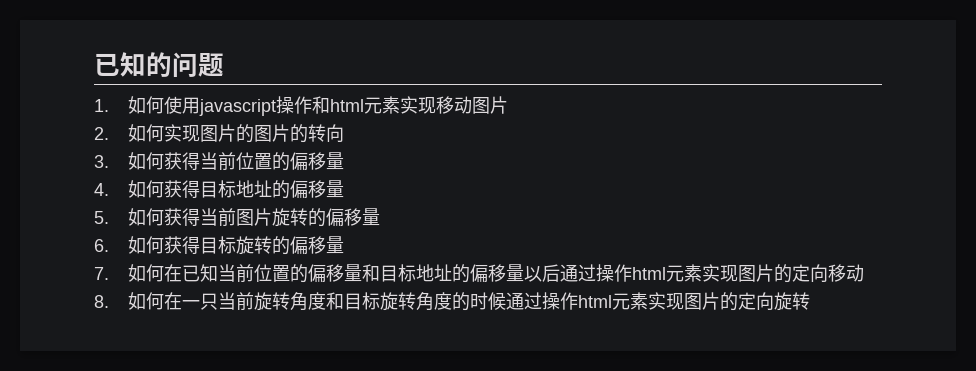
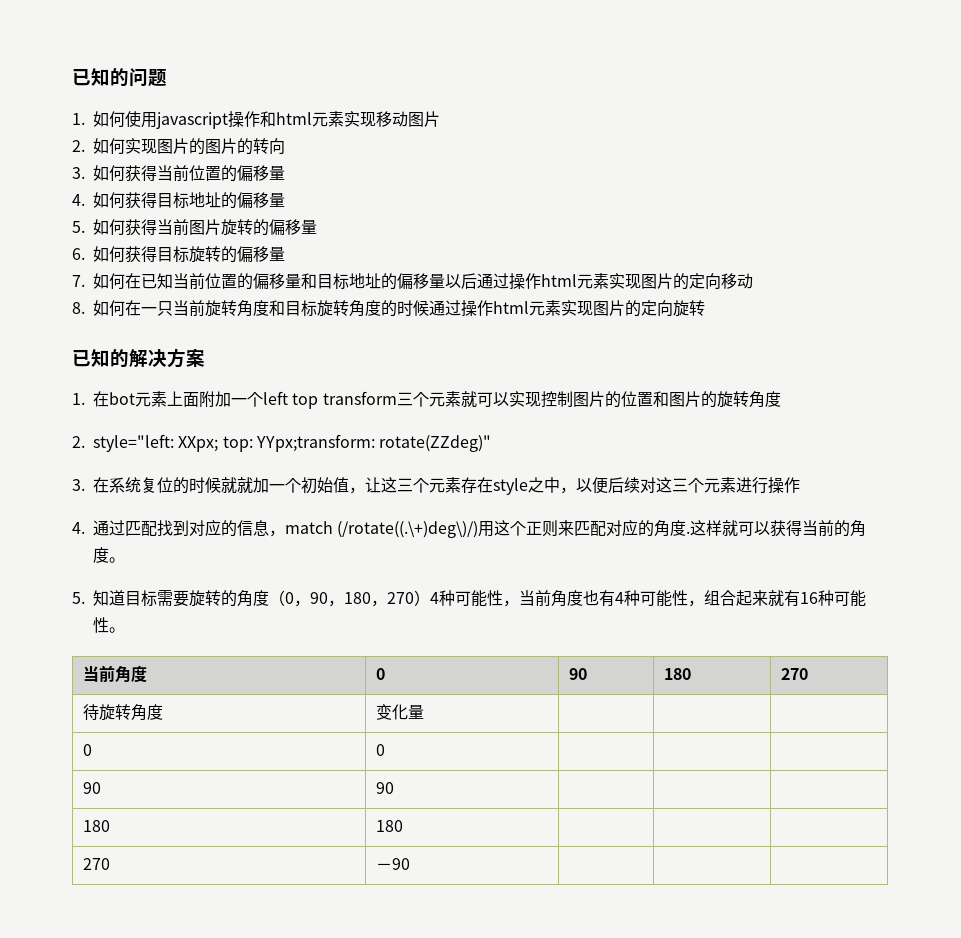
+ 已知的解决方案
+ 1.在bot元素上面附加一个left top transform三个元素就可以实现控制图片的位置和图片的旋转角度
+ 2. style="left: XXpx; top: YYpx;transform: rotate(ZZdeg)"
+ 3.在系统复位的时候就就加一个初始值，让这三个元素存在style之中，以便后续对这三个元素进行操作
+ 4.通过匹配找到对应的信息，match (/rotate((.\+)deg\)/)用这个正则来匹配对应的角度.这样就可以获得当前的角度。
+ 5.知道目标需要旋转的角度（0，90，180，270）4种可能性，当前角度也有4种可能性，组合起来就有16种可能性。
+ 当前角度 | 0 | 90 | 180 | 270
+ 待旋转角度 | 变化量 | | |
+ 0 | 0 | | |
+ 90 | 90 | | |
+ 180 | 180 | | |
+ 270 | －90 | | |

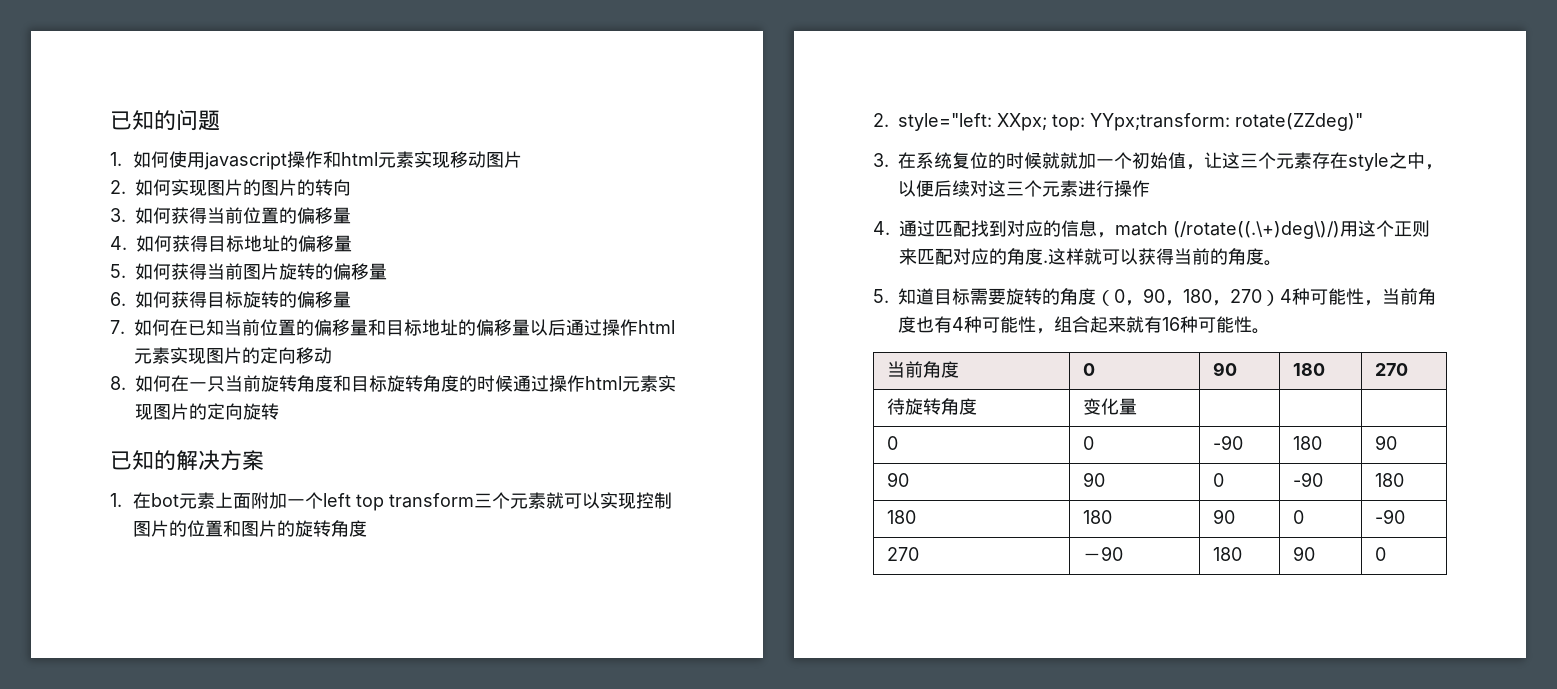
- 0 | 0 | | |
+ 0 | 0 | -90 | 180 | 90
- 90 | 90 | | |
+ 90 | 90 | 0 | -90 | 180
- 180 | 180 | | |
+ 180 | 180 | 90 | 0 | -90
- 270 | －90 | | |
+ 270 | －90 | 180 | 90 | 0

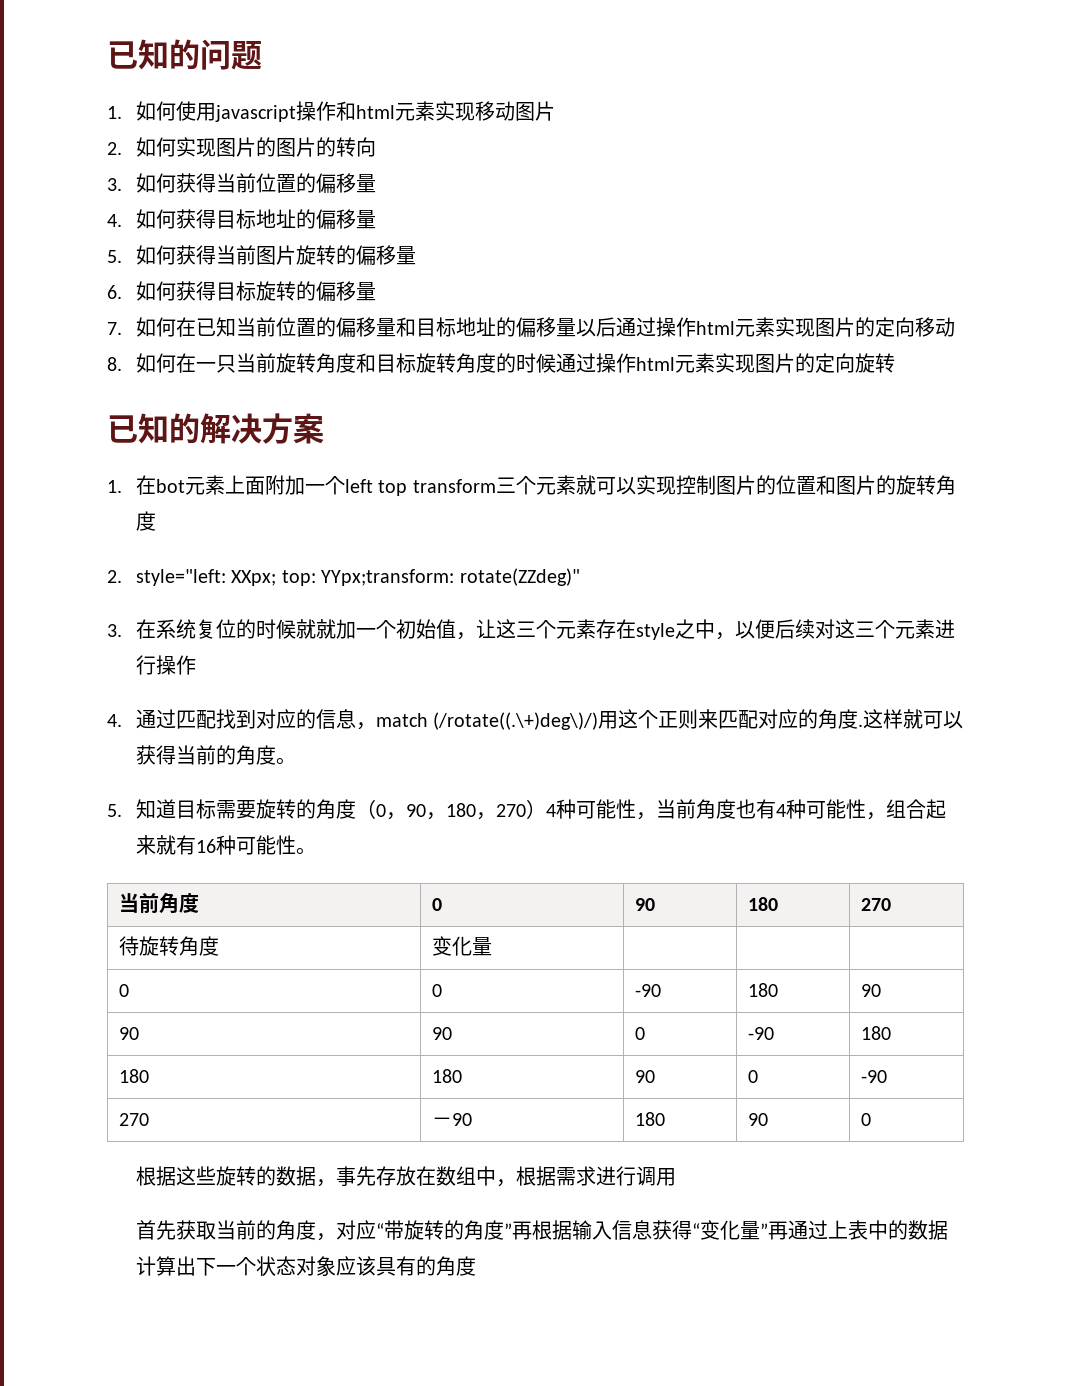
+ 根据这些旋转的数据，事先存放在数组中，根据需求进行调用
+ 首先获取当前的角度，对应“带旋转的角度”再根据输入信息获得“变化量”再通过上表中的数据计算出下一个状态对象应该具有的角度

